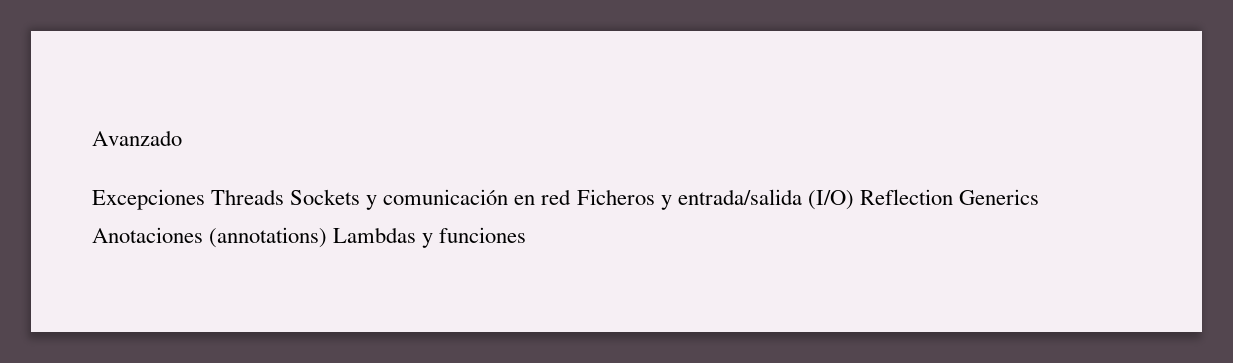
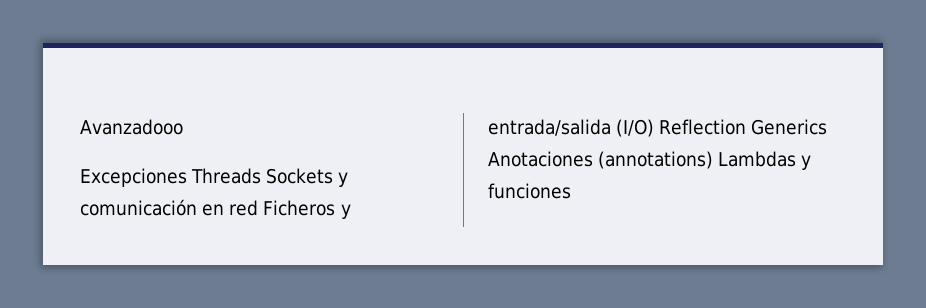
- Avanzado
+ Avanzadooo

